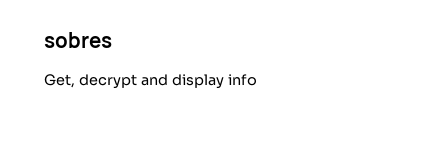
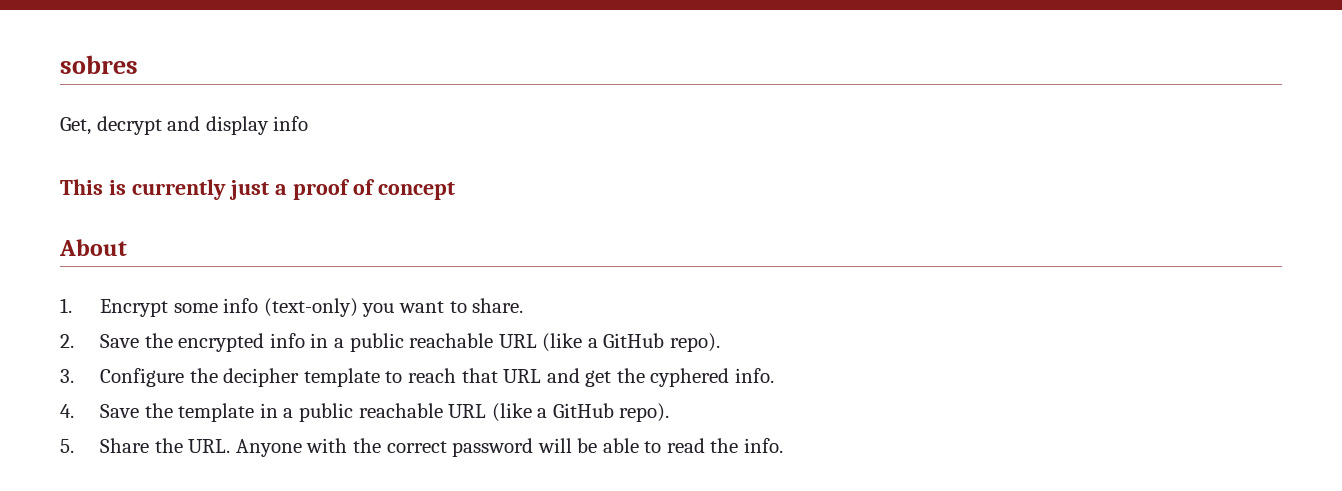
+ This is currently just a proof of concept
+ About
+ 1. Encrypt some info (text-only) you want to share.
+ 2. Save the encrypted info in a public reachable URL (like a GitHub repo).
+ 3. Configure the decipher template to reach that URL and get the cyphered info.
+ 4. Save the template in a public reachable URL (like a GitHub repo).
+ 5. Share the URL. Anyone with the correct password will be able to read the info.

